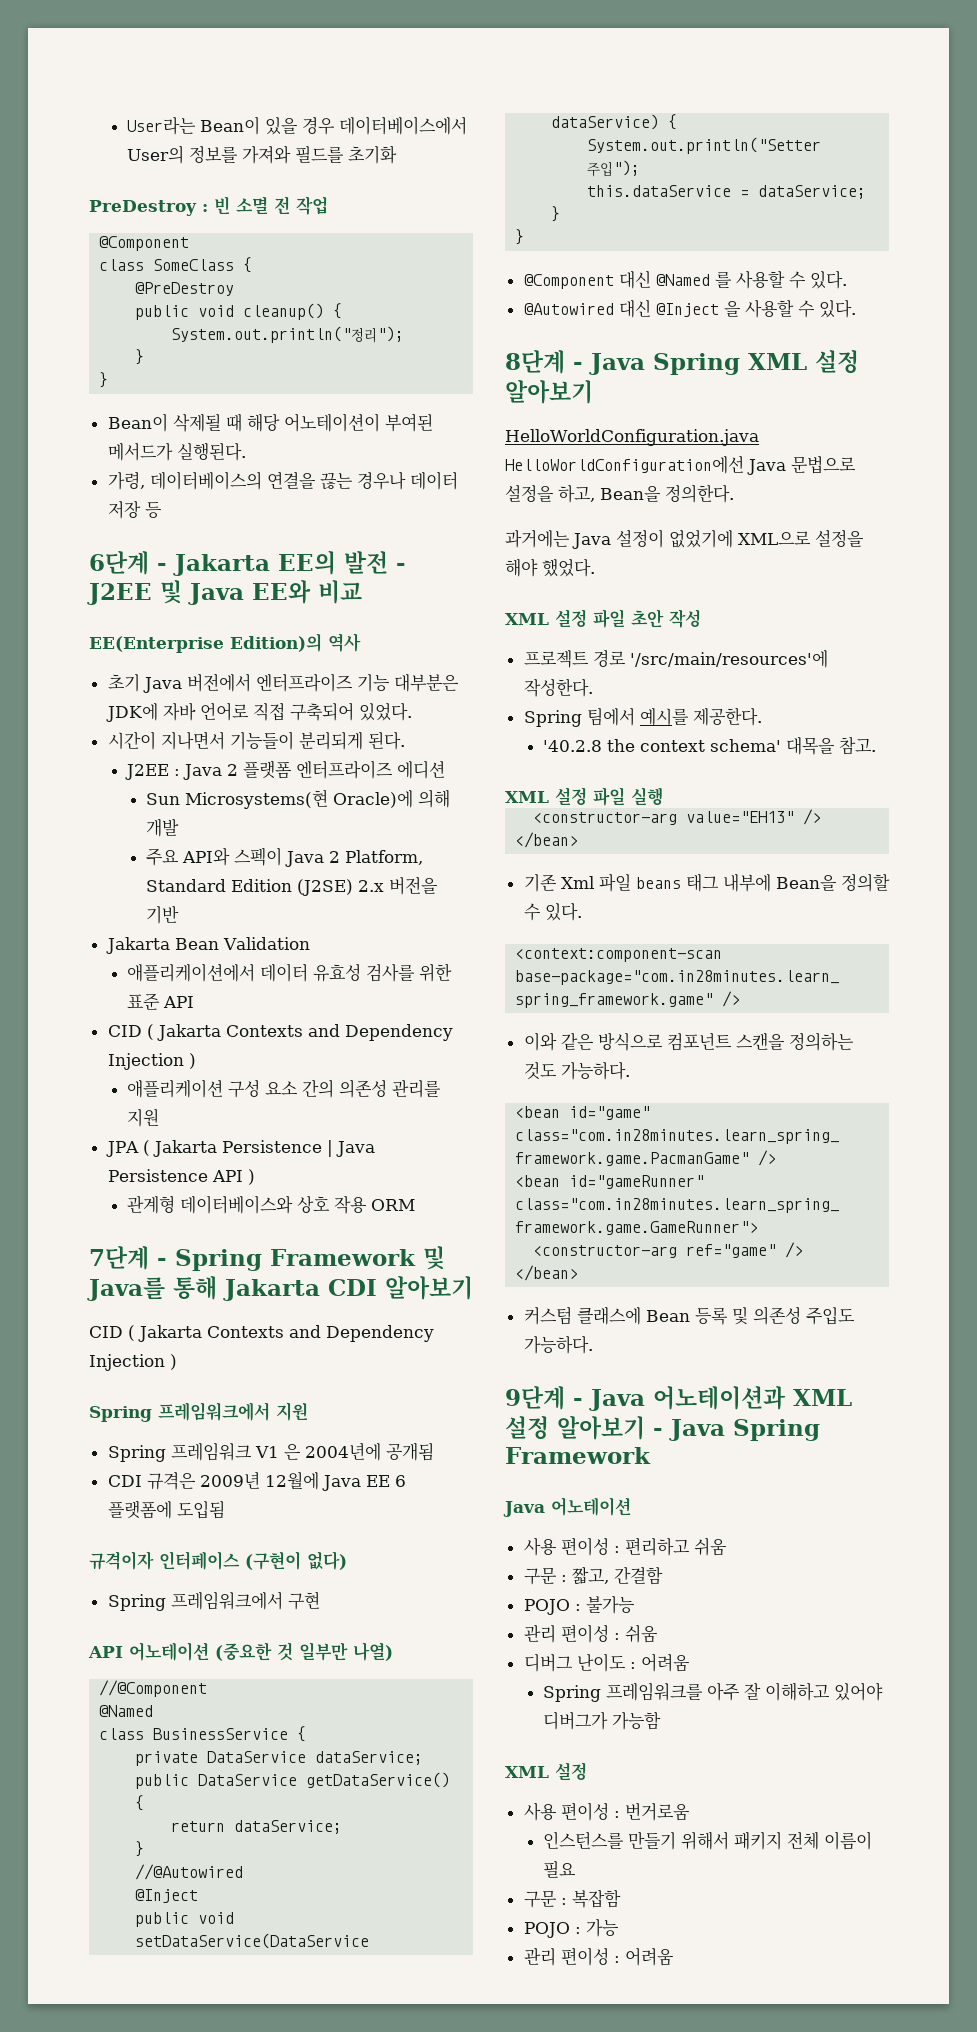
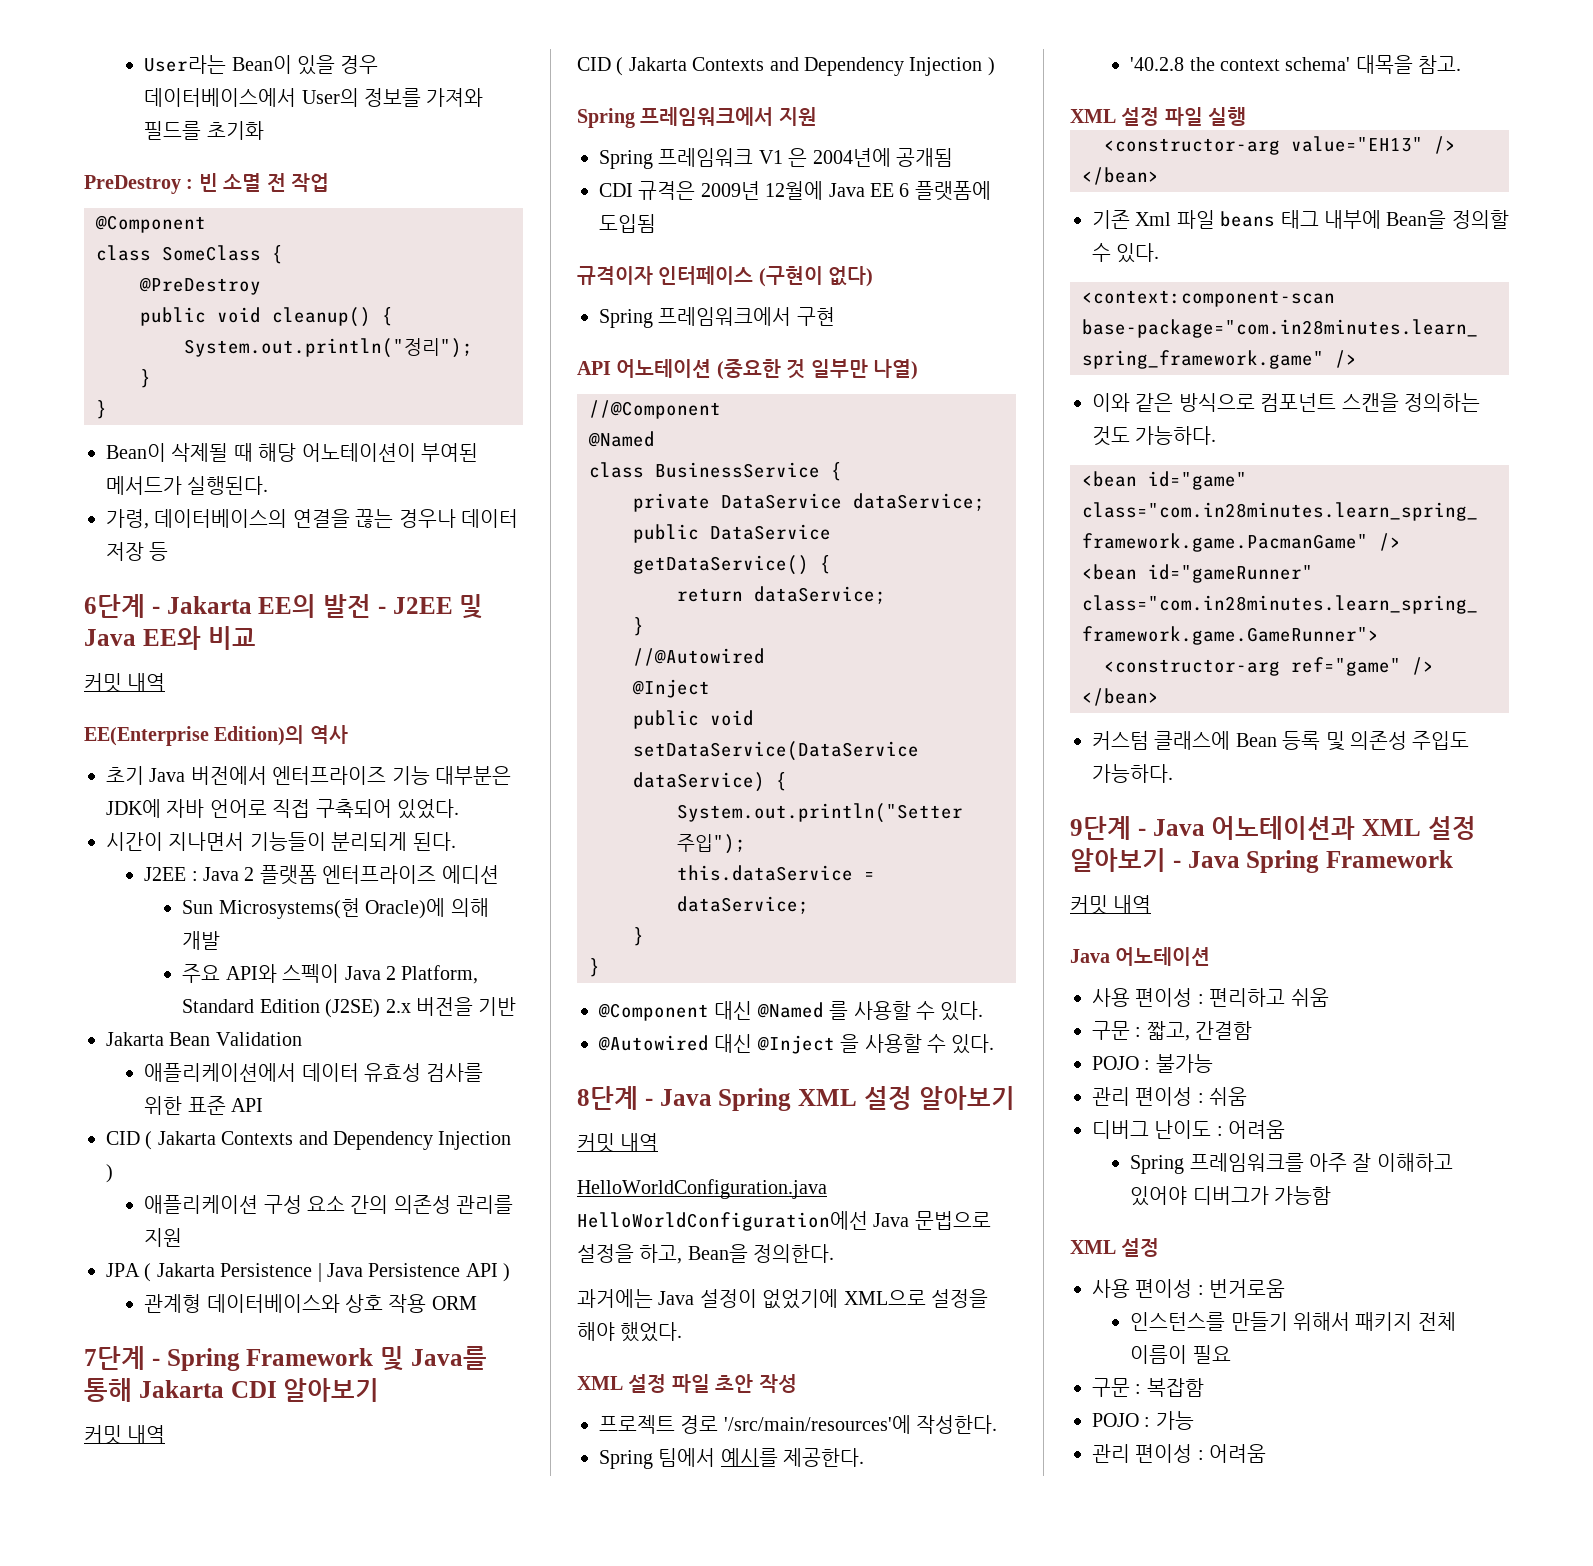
  6단계 - Jakarta EE의 발전 - J2EE 및 Java EE와 비교
+ 커밋 내역
  7단계 - Spring Framework 및 Java를 통해 Jakarta CDI 알아보기
+ 커밋 내역
  8단계 - Java Spring XML 설정 알아보기
+ 커밋 내역
  9단계 - Java 어노테이션과 XML 설정 알아보기 - Java Spring Framework
+ 커밋 내역

